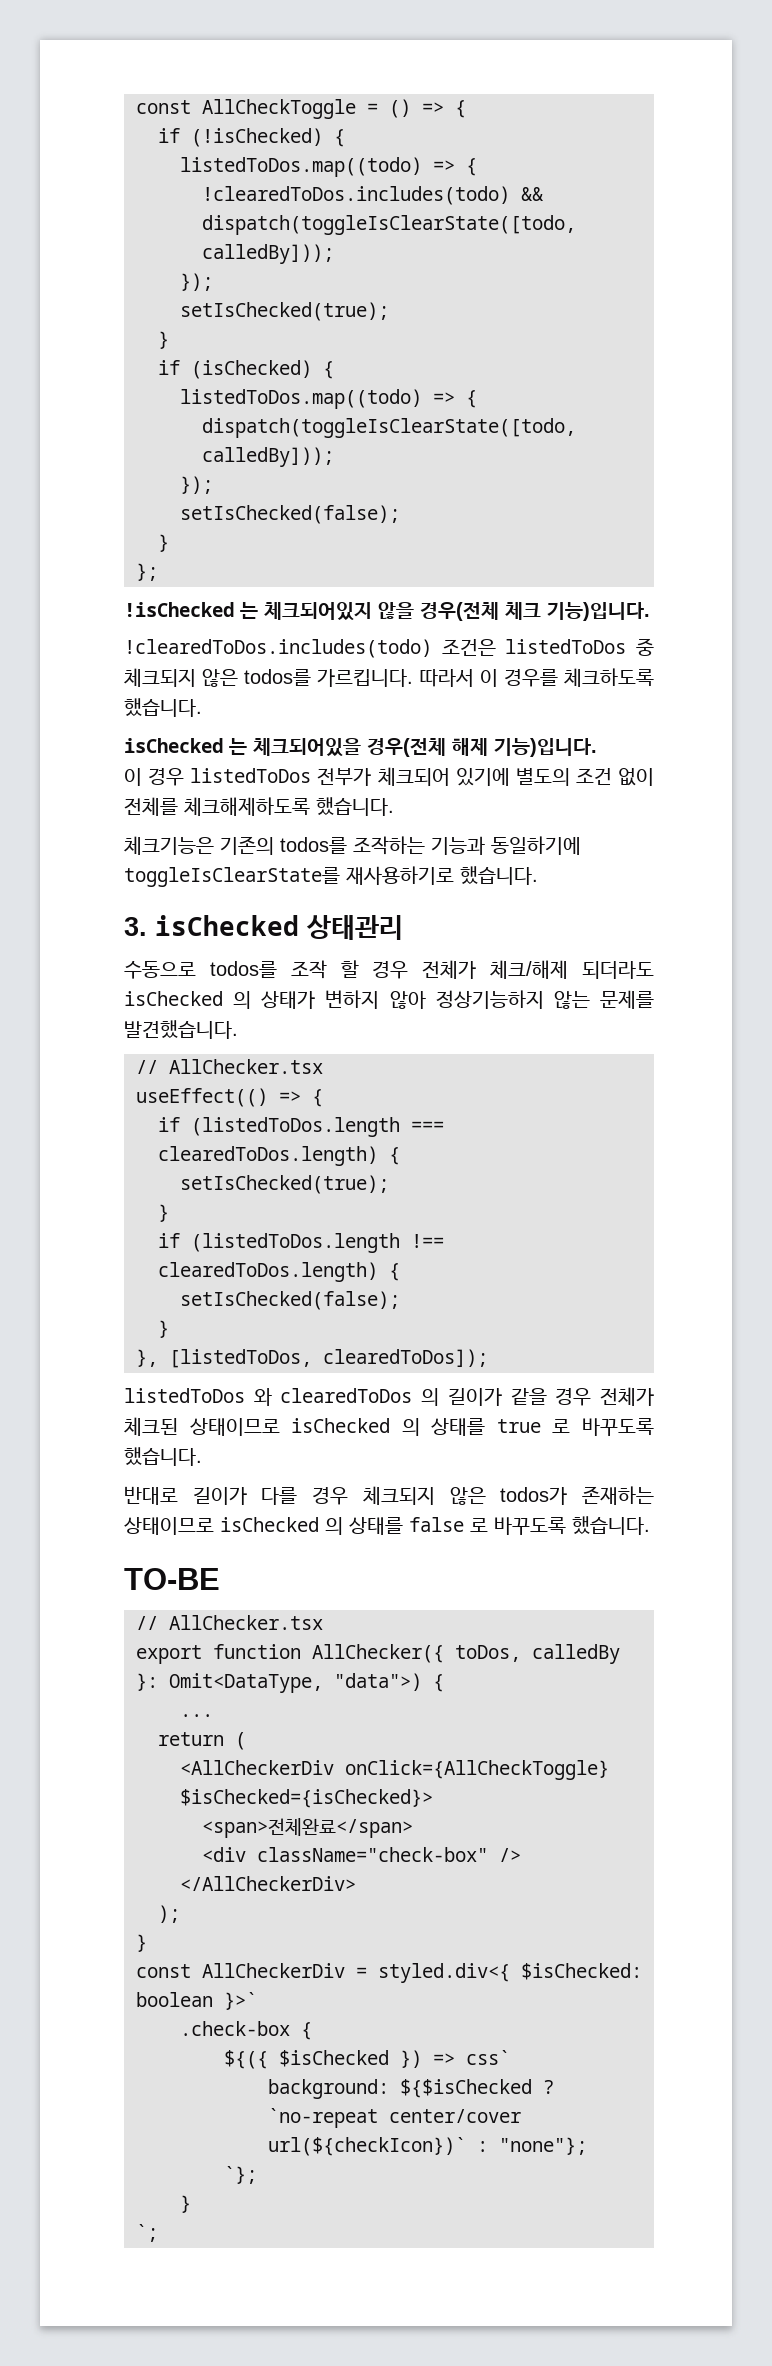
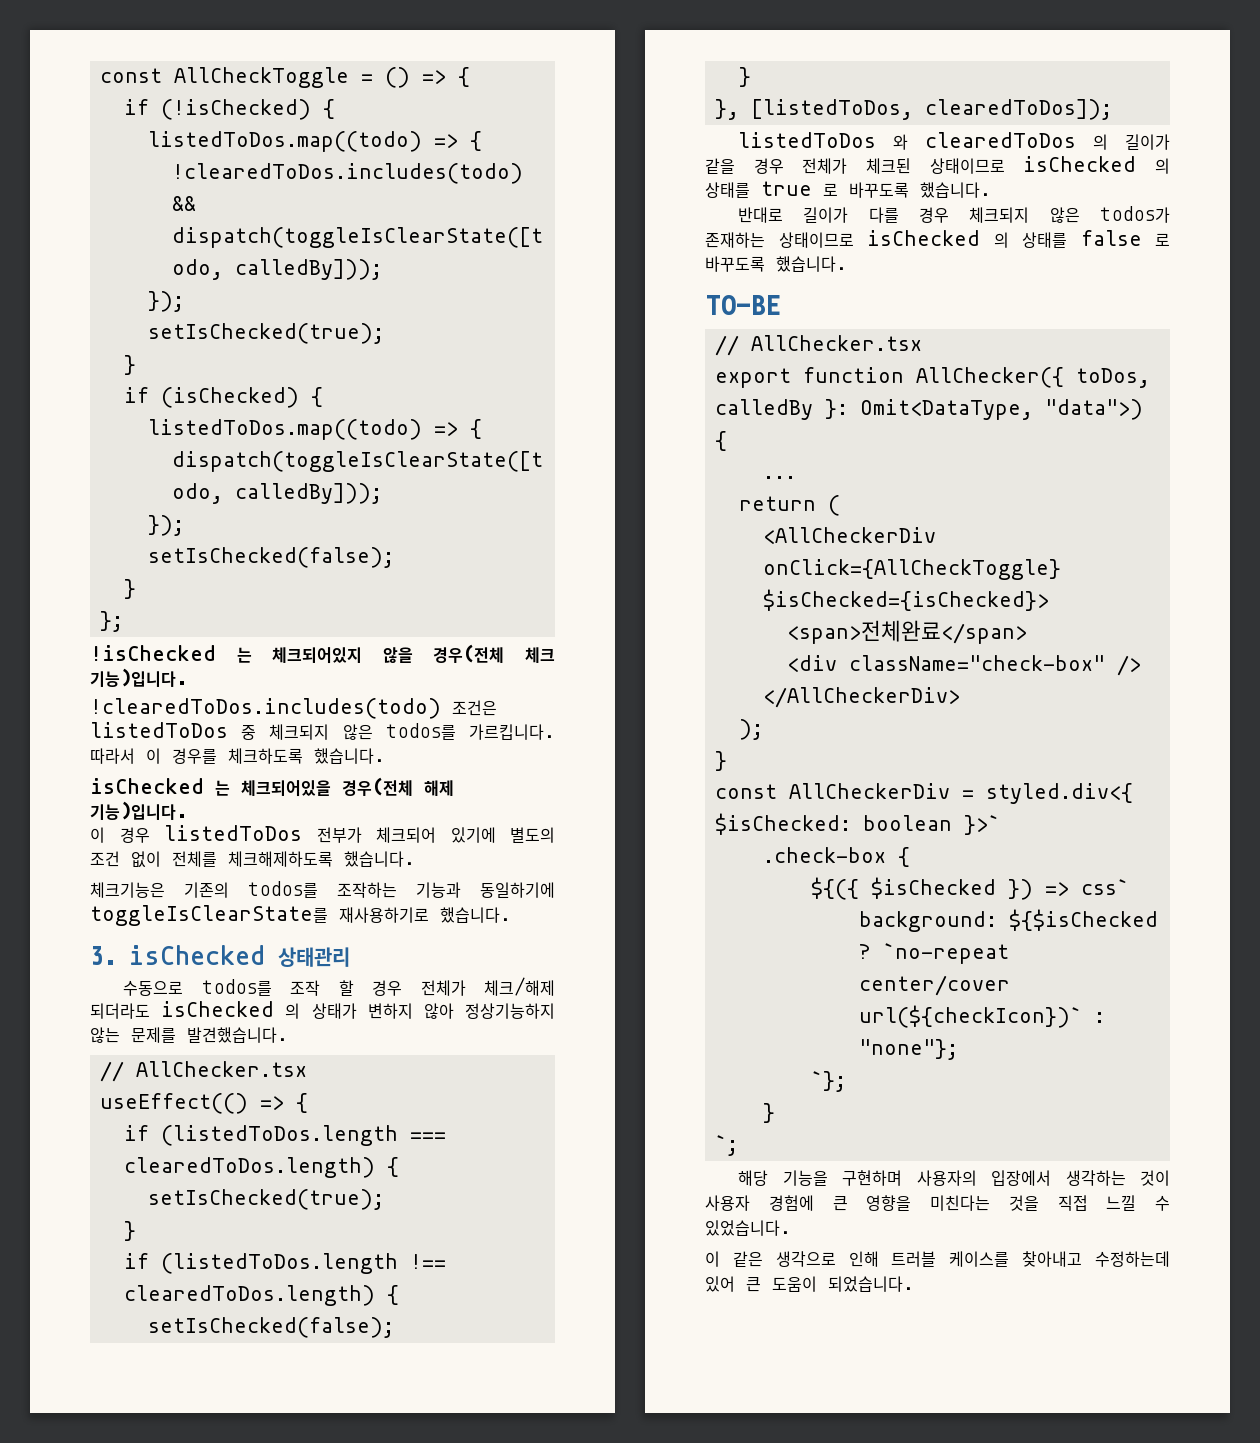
+ 해당 기능을 구현하며 사용자의 입장에서 생각하는 것이 사용자 경험에 큰 영향을 미친다는 것을 직접 느낄 수 있었습니다.
+ 이 같은 생각으로 인해 트러블 케이스를 찾아내고 수정하는데 있어 큰 도움이 되었습니다.

